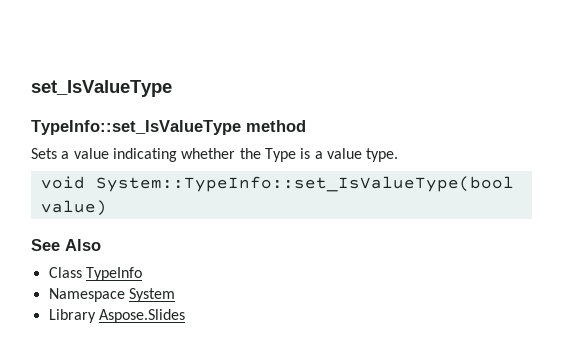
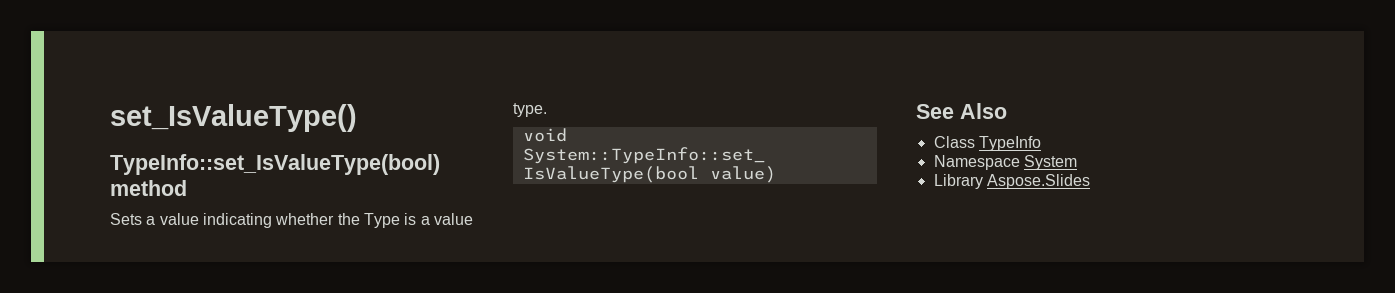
- set_IsValueType
- TypeInfo::set_IsValueType method
+ set_IsValueType()
+ TypeInfo::set_IsValueType(bool) method

